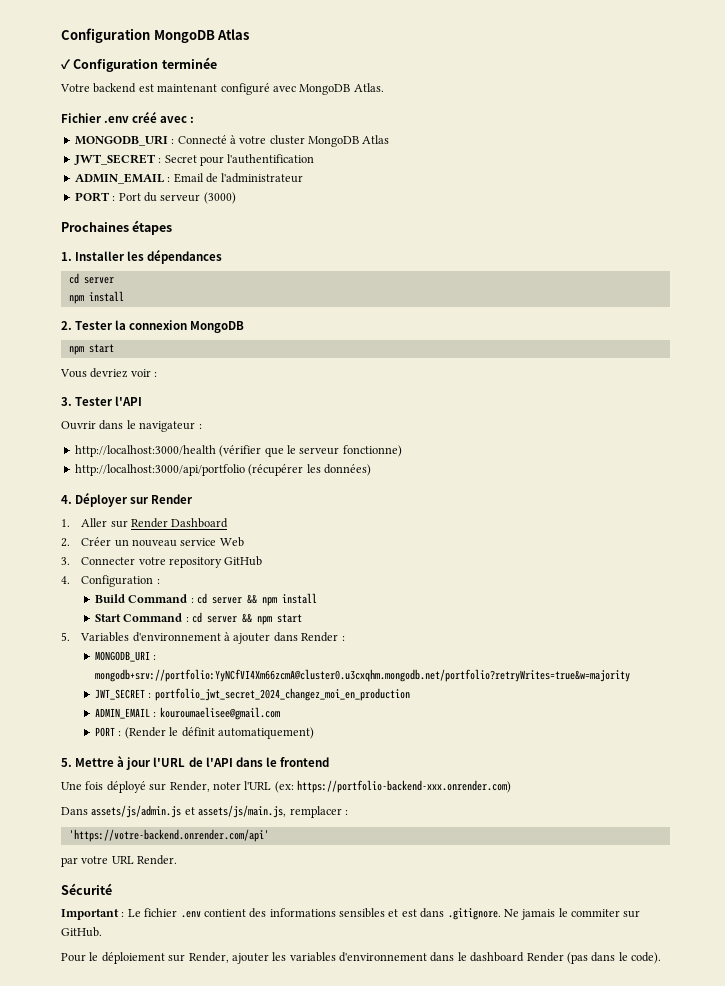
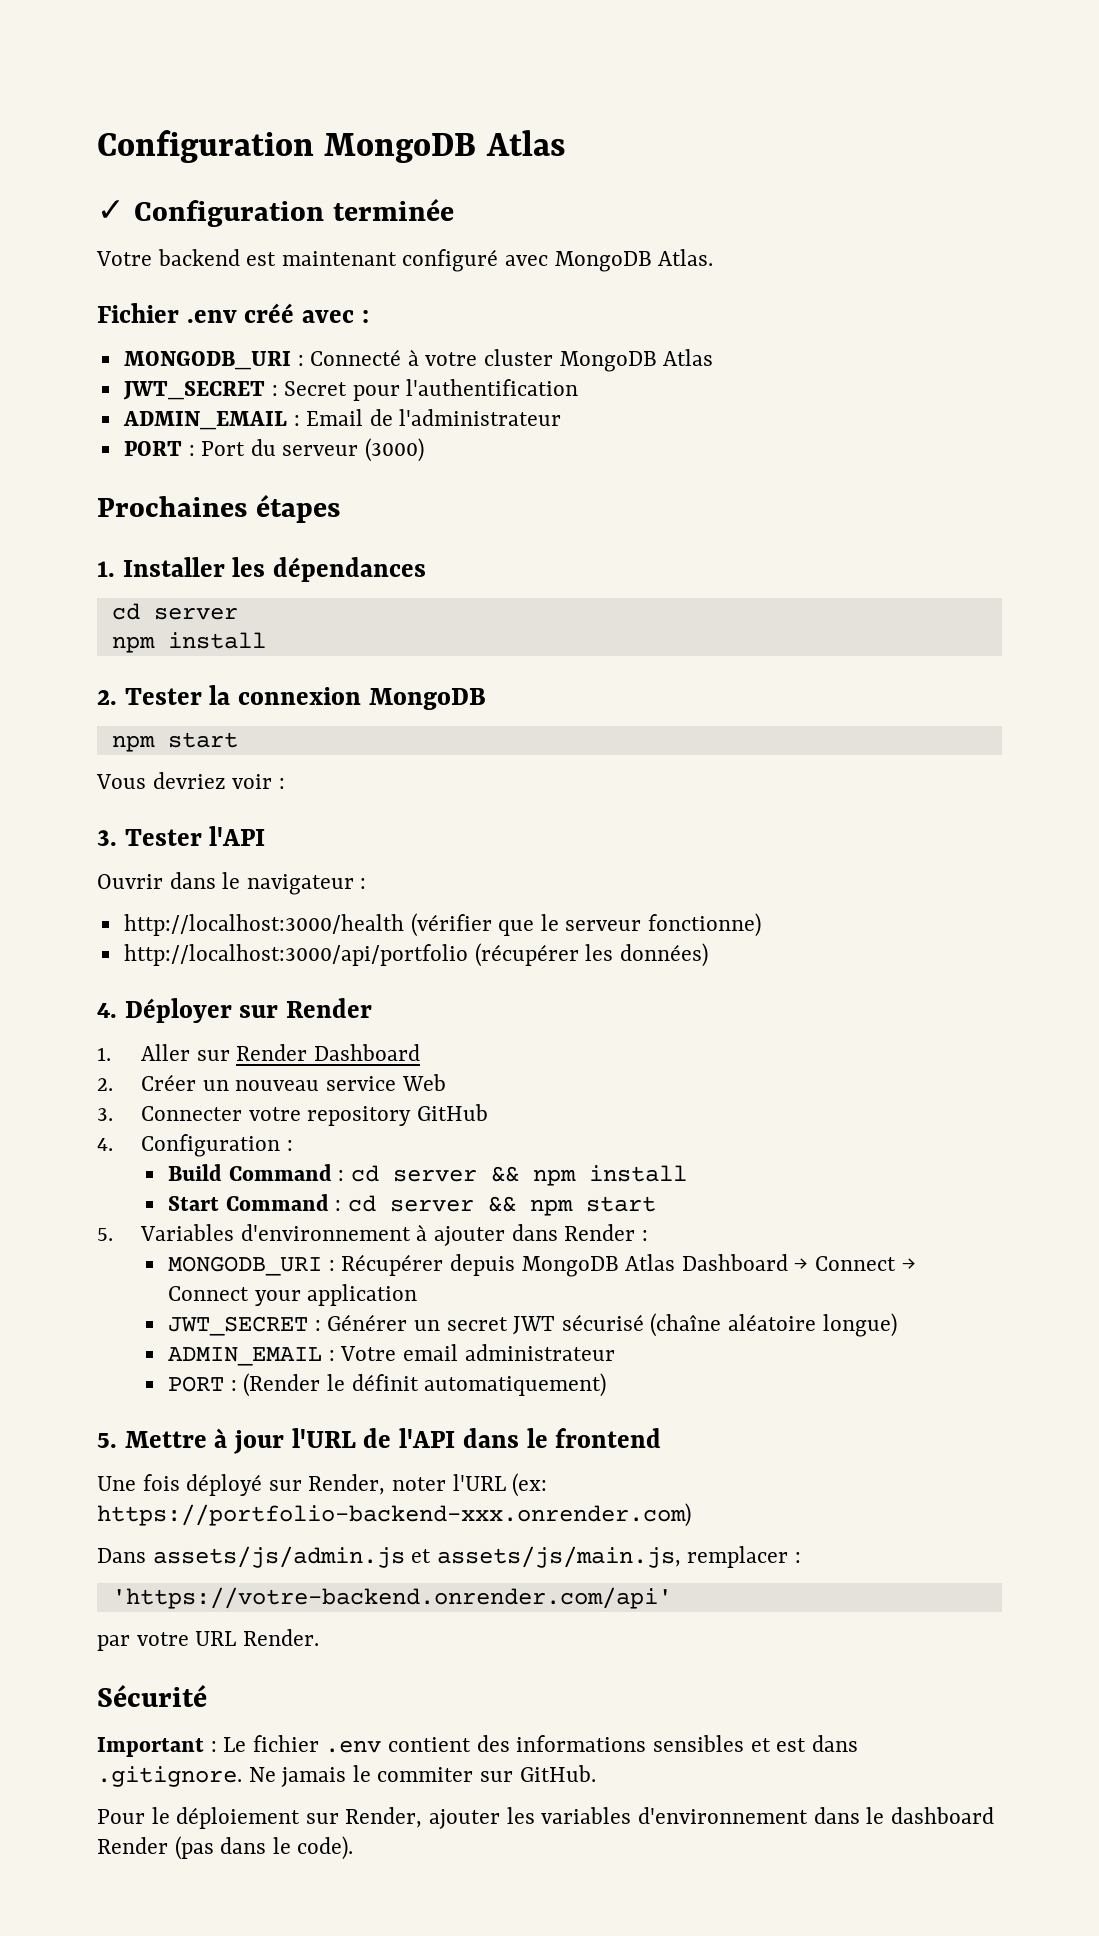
- MONGODB_URI : mongodb+srv://portfolio:YyNCfVI4Xm66zcmA@cluster0.u3cxqhm.mongodb.net/portfolio?retryWrites=true&w=majority
- JWT_SECRET : portfolio_jwt_secret_2024_changez_moi_en_production
- ADMIN_EMAIL : kouroumaelisee@gmail.com
+ MONGODB_URI : Récupérer depuis MongoDB Atlas Dashboard → Connect → Connect your application
+ JWT_SECRET : Générer un secret JWT sécurisé (chaîne aléatoire longue)
+ ADMIN_EMAIL : Votre email administrateur

